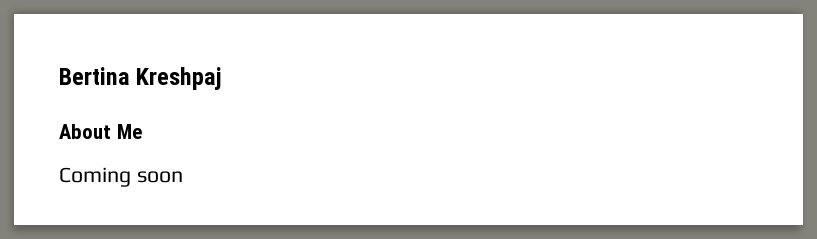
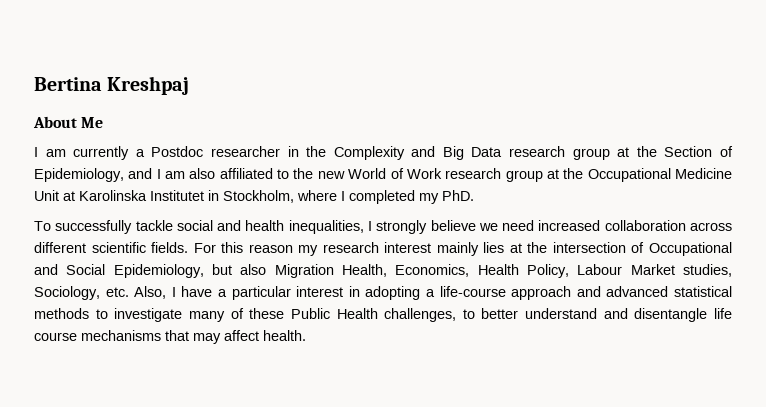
- Coming soon
+ I am currently a Postdoc researcher in the Complexity and Big Data research group at the Section of Epidemiology, and I am also affiliated to the new World of Work research group at the Occupational Medicine Unit at Karolinska Institutet in Stockholm, where I completed my PhD.
+ To successfully tackle social and health inequalities, I strongly believe we need increased collaboration across different scientific fields. For this reason my research interest mainly lies at the intersection of Occupational and Social Epidemiology, but also Migration Health, Economics, Health Policy, Labour Market studies, Sociology, etc. Also, I have a particular interest in adopting a life-course approach and advanced statistical methods to investigate many of these Public Health challenges, to better understand and disentangle life course mechanisms that may affect health.

